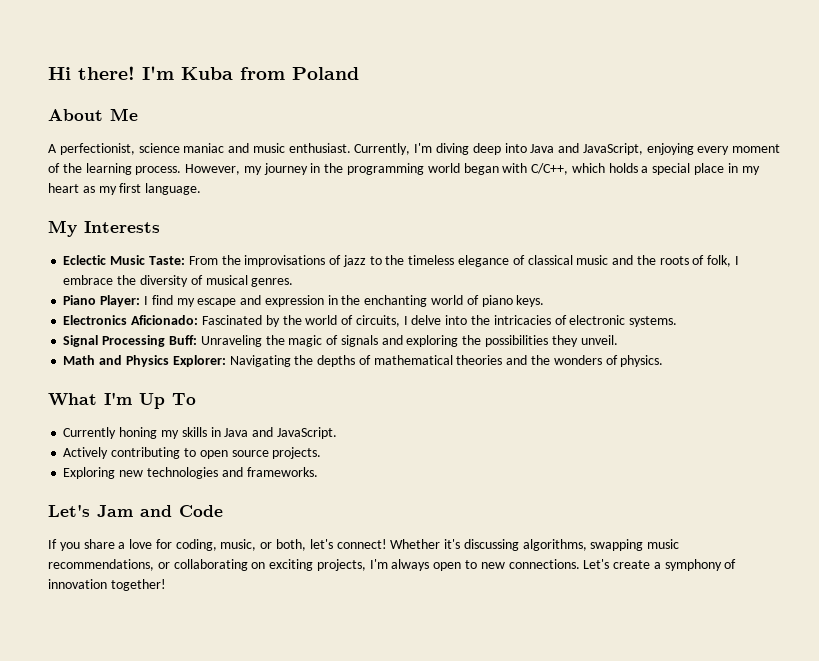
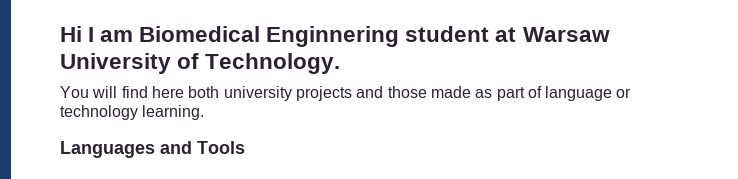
- Hi there! I'm Kuba from Poland
- About Me
- A perfectionist, science maniac and music enthusiast. Currently, I'm diving deep into Java and JavaScript, enjoying every moment of the learning process. However, my journey in the programming world began with C/C++, which holds a special place in my heart as my first language.
- My Interests
- Eclectic Music Taste: From the improvisations of jazz to the timeless elegance of classical music and the roots of folk, I embrace the diversity of musical genres.
- Piano Player: I find my escape and expression in the enchanting world of piano keys.
- Electronics Aficionado: Fascinated by the world of circuits, I delve into the intricacies of electronic systems.
- Signal Processing Buff: Unraveling the magic of signals and exploring the possibilities they unveil.
- Math and Physics Explorer: Navigating the depths of mathematical theories and the wonders of physics.
- What I'm Up To
- Currently honing my skills in Java and JavaScript.
- Actively contributing to open source projects.
- Exploring new technologies and frameworks.
- Let's Jam and Code
- If you share a love for coding, music, or both, let's connect! Whether it's discussing algorithms, swapping music recommendations, or collaborating on exciting projects, I'm always open to new connections. Let's create a symphony of innovation together!
+ Hi I am Biomedical Enginnering student at Warsaw University of Technology.
+ You will find here both university projects and those made as part of language or technology learning.
+ Languages and Tools

